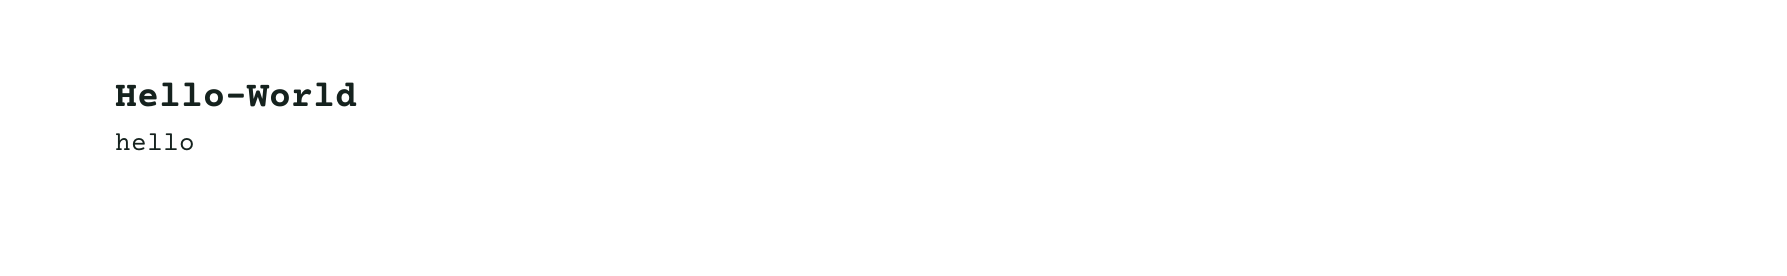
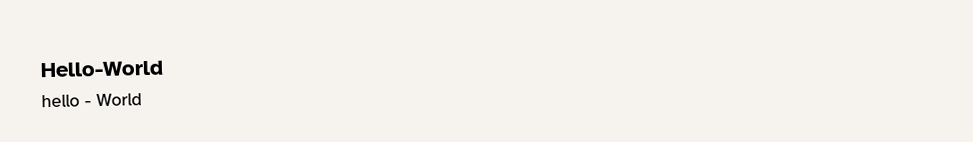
- hello
+ hello - World

